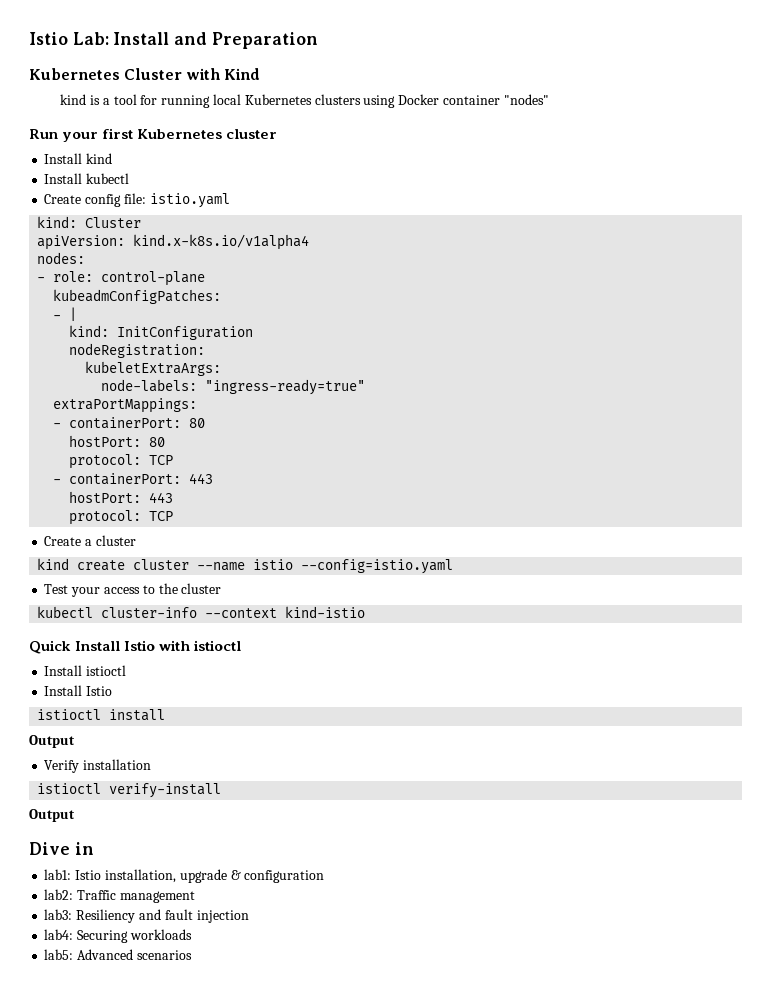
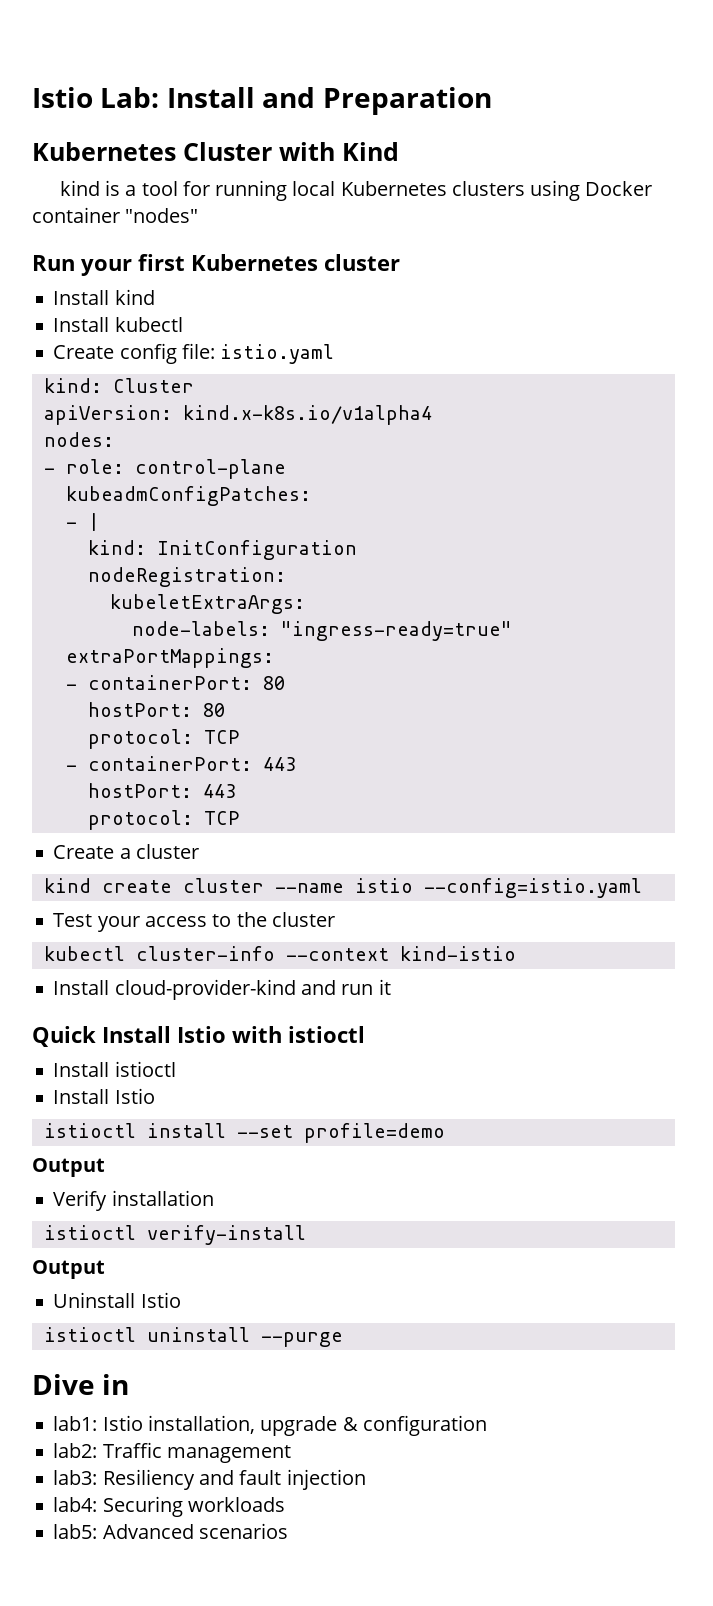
+ Install cloud-provider-kind and run it
- istioctl install
+ istioctl install --set profile=demo
+ Uninstall Istio
+ istioctl uninstall --purge

